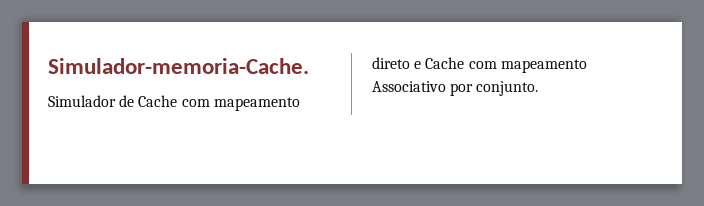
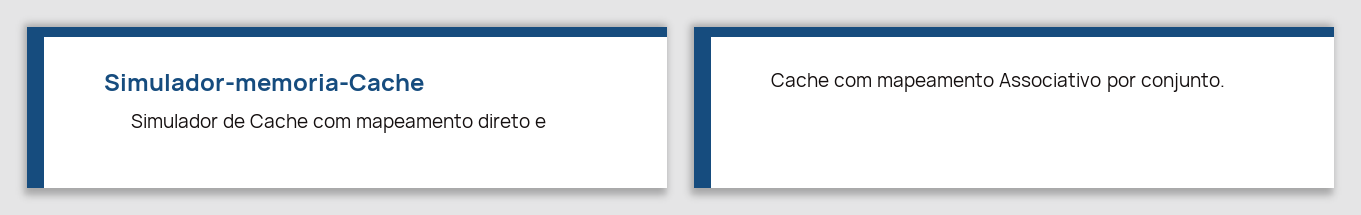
- Simulador-memoria-Cache.
+ Simulador-memoria-Cache

